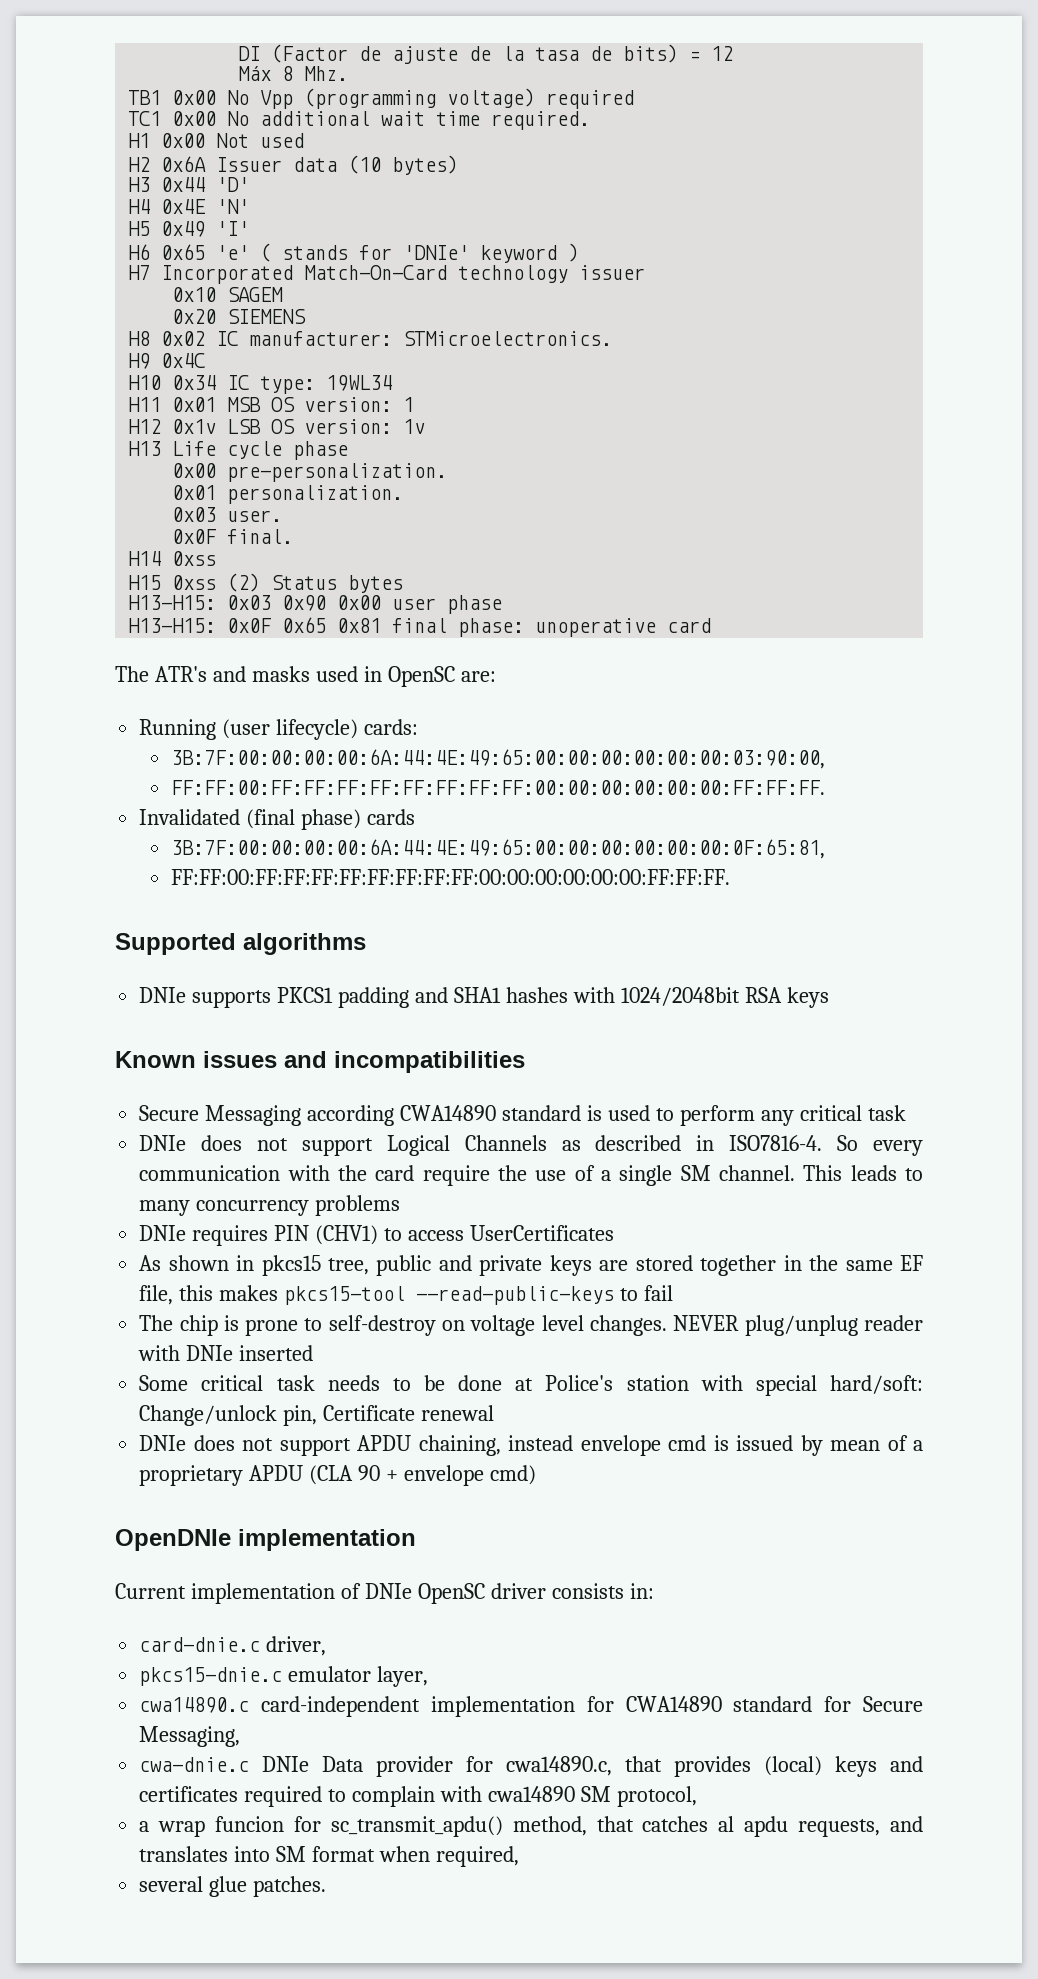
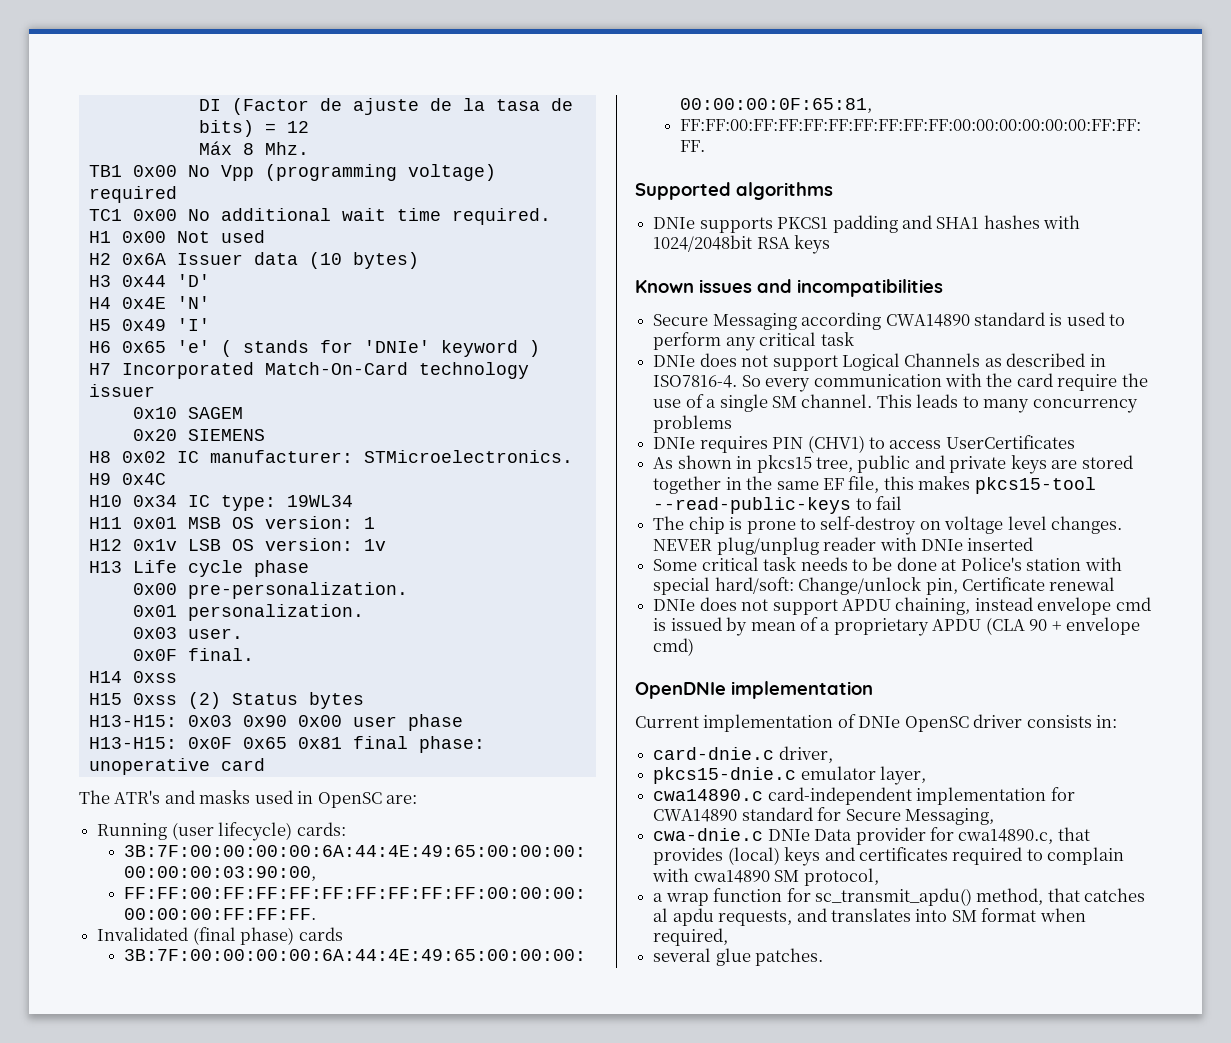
- a wrap funcion for sc_transmit_apdu() method, that catches al apdu requests, and translates into SM format when required,
+ a wrap function for sc_transmit_apdu() method, that catches al apdu requests, and translates into SM format when required,

